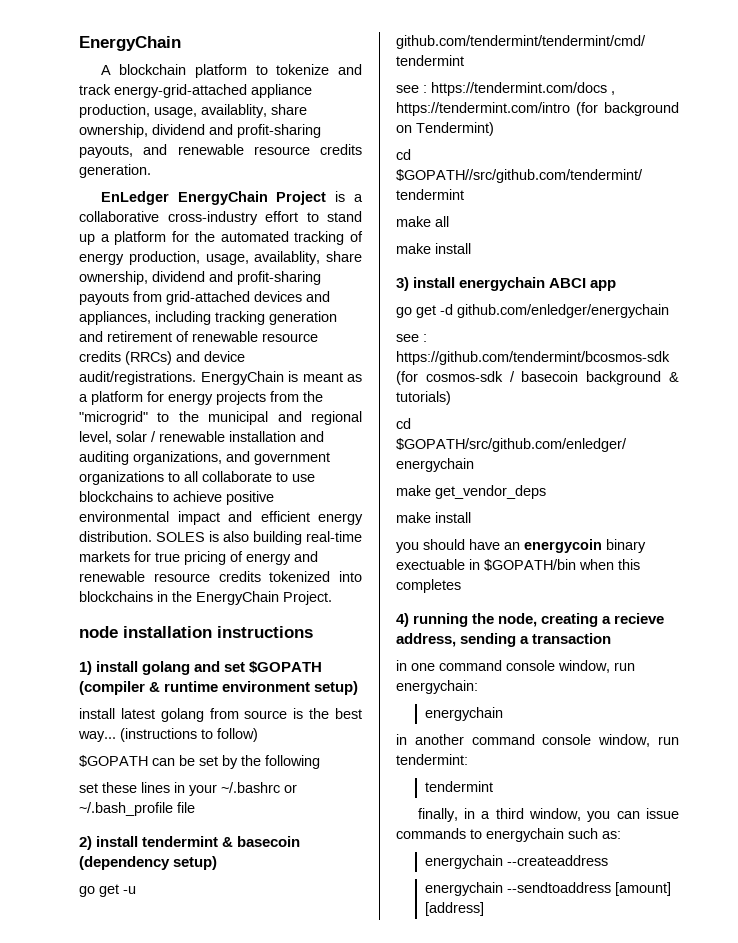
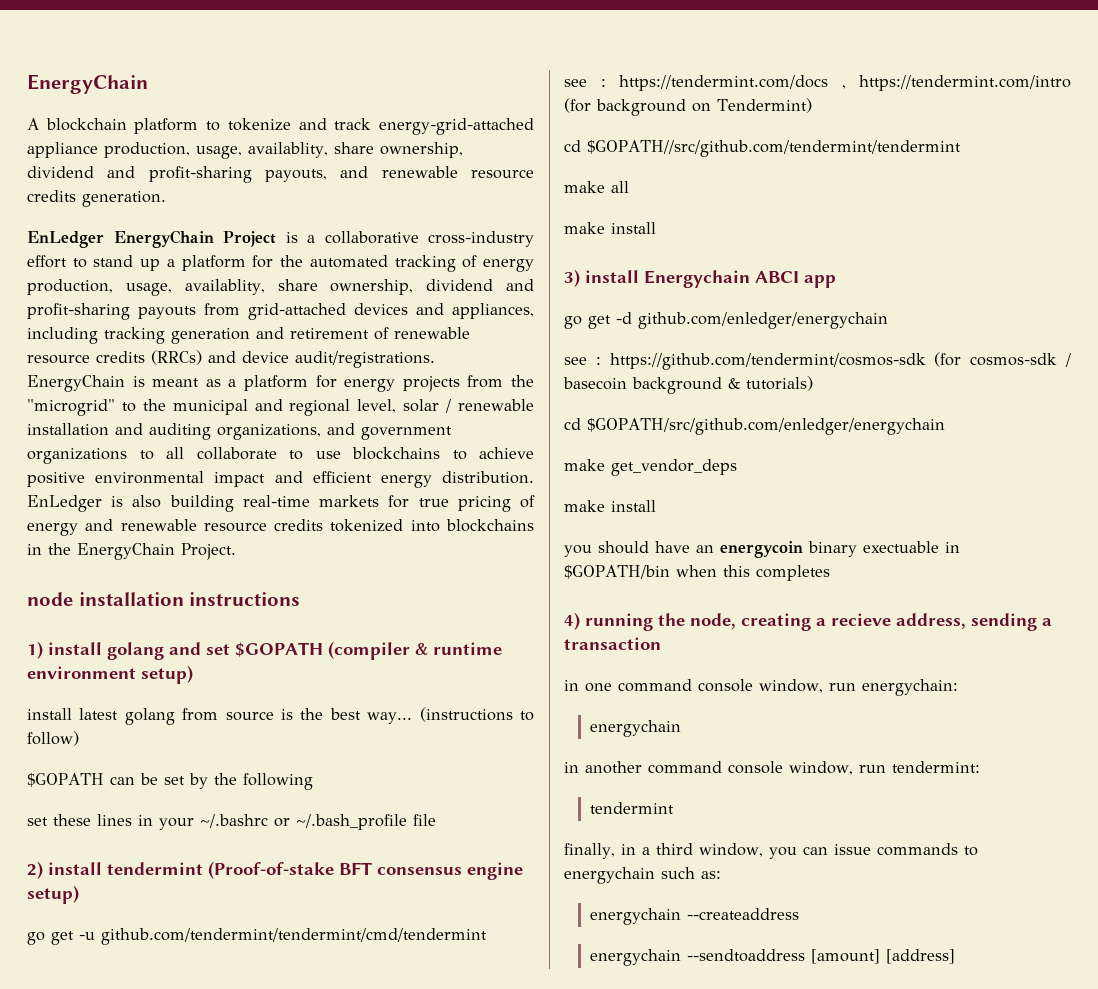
- SOLES is also building real-time markets for true pricing of energy and renewable resource credits tokenized into blockchains in the EnergyChain Project.
+ EnLedger is also building real-time markets for true pricing of energy and renewable resource credits tokenized into blockchains in the EnergyChain Project.
- 2) install tendermint & basecoin (dependency setup)
+ 2) install tendermint (Proof-of-stake BFT consensus engine setup)
- 3) install energychain ABCI app
+ 3) install Energychain ABCI app
- see : https://github.com/tendermint/bcosmos-sdk (for cosmos-sdk / basecoin background & tutorials)
+ see : https://github.com/tendermint/cosmos-sdk (for cosmos-sdk / basecoin background & tutorials)

